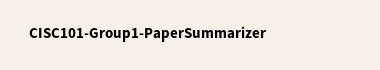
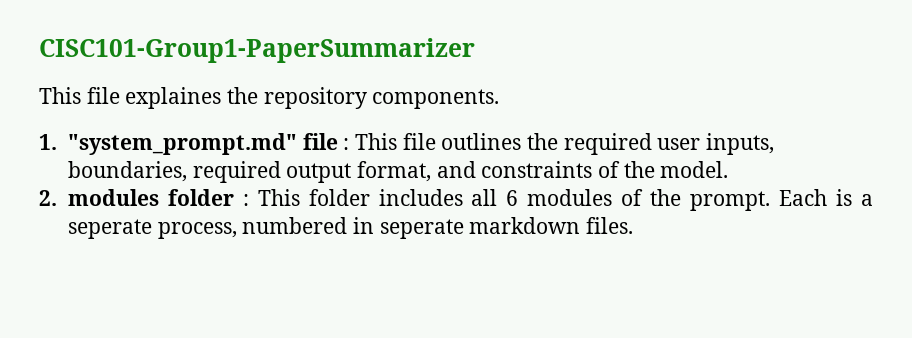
+ This file explaines the repository components.
+ 1. "system_prompt.md" file : This file outlines the required user inputs, boundaries, required output format, and constraints of the model.
+ 2. modules folder : This folder includes all 6 modules of the prompt. Each is a seperate process, numbered in seperate markdown files.

